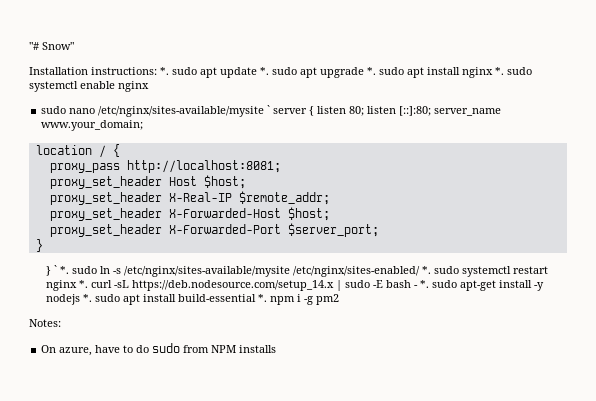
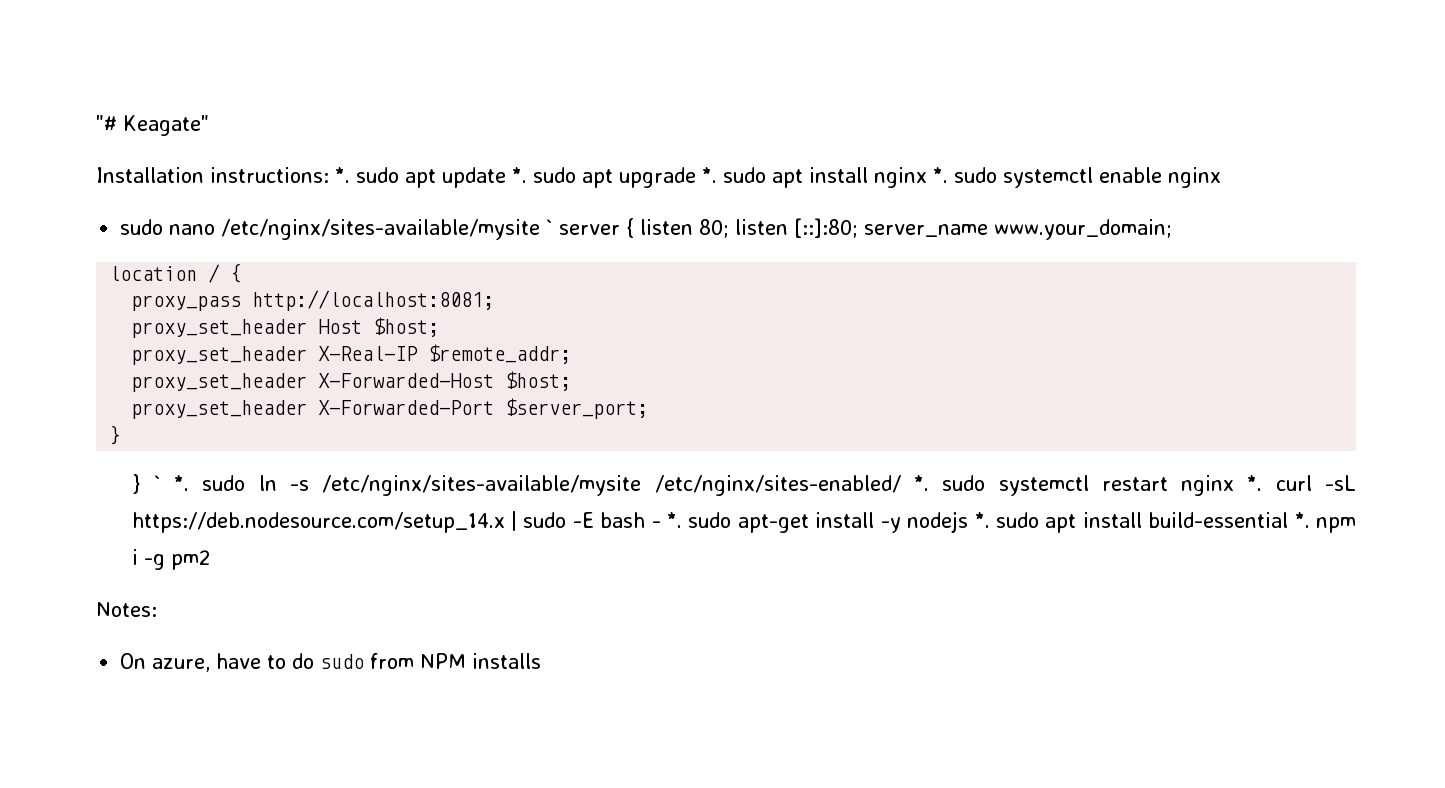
- "# Snow"
+ "# Keagate"

